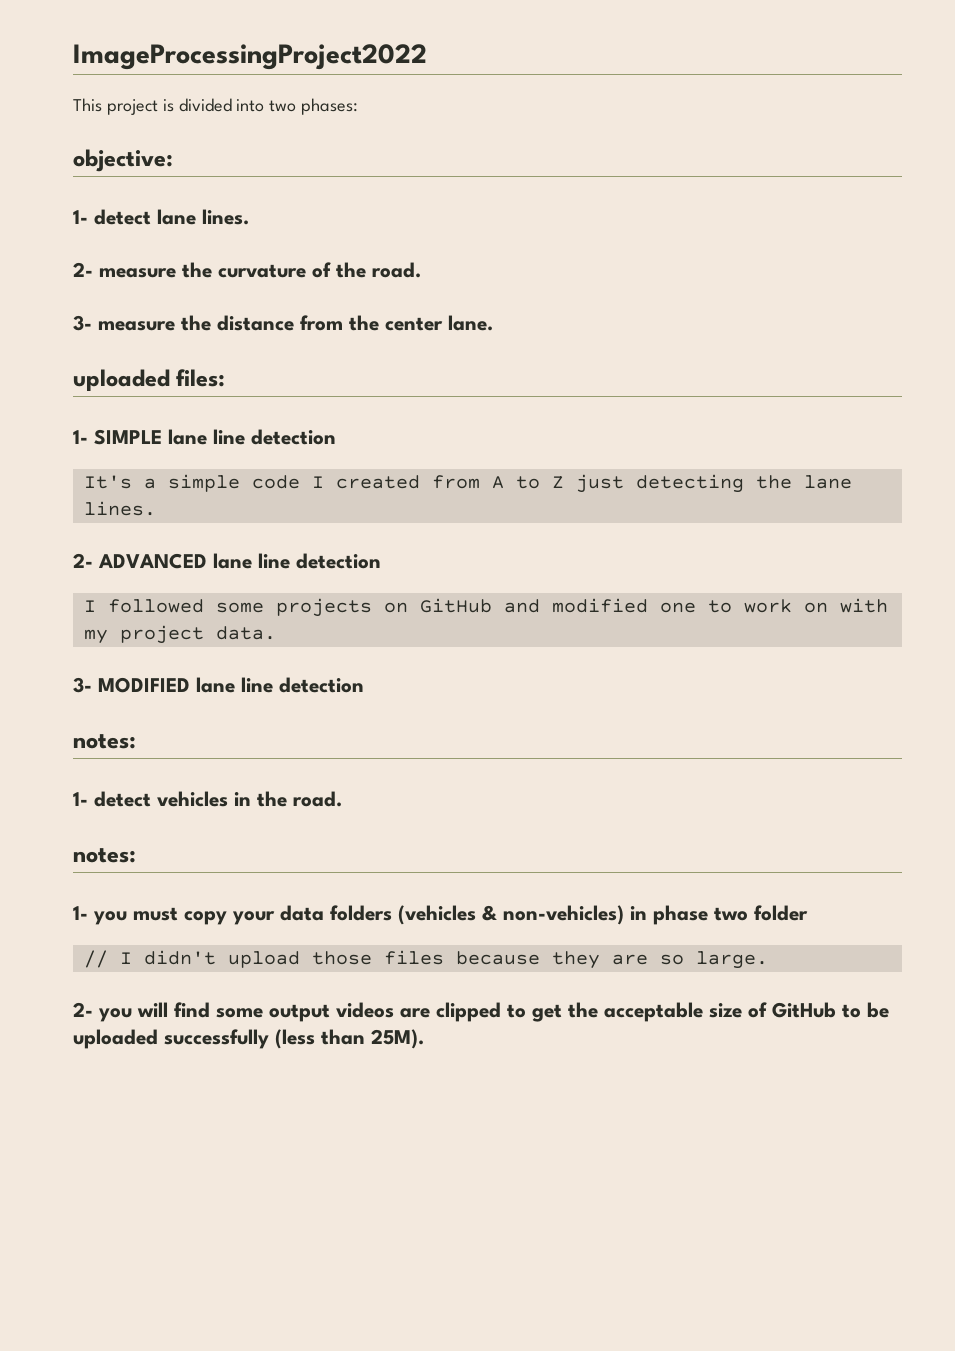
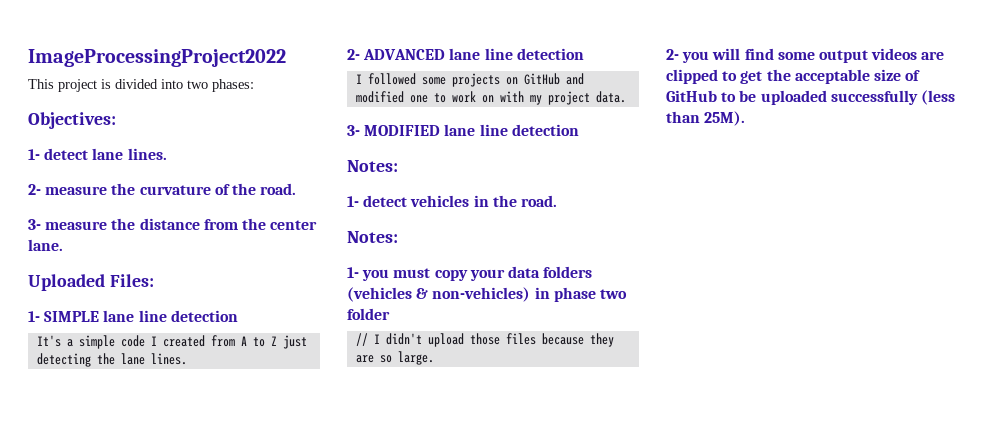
- objective:
+ Objectives:
- uploaded files:
+ Uploaded Files:
  3- MODIFIED lane line detection
- notes:
+ Notes:
  1- detect vehicles in the road.
- notes:
+ Notes:

